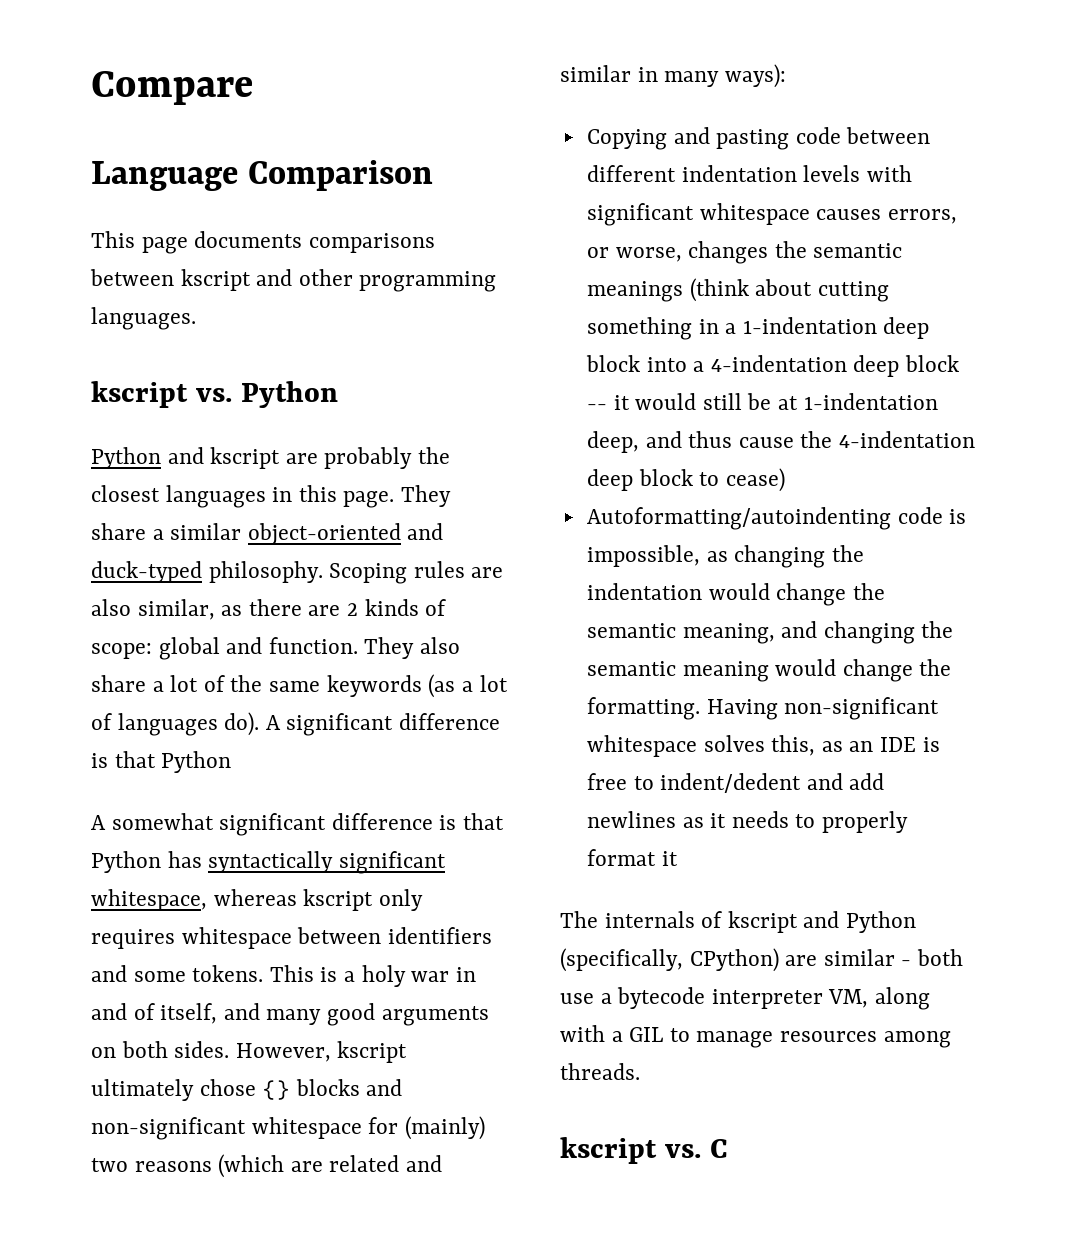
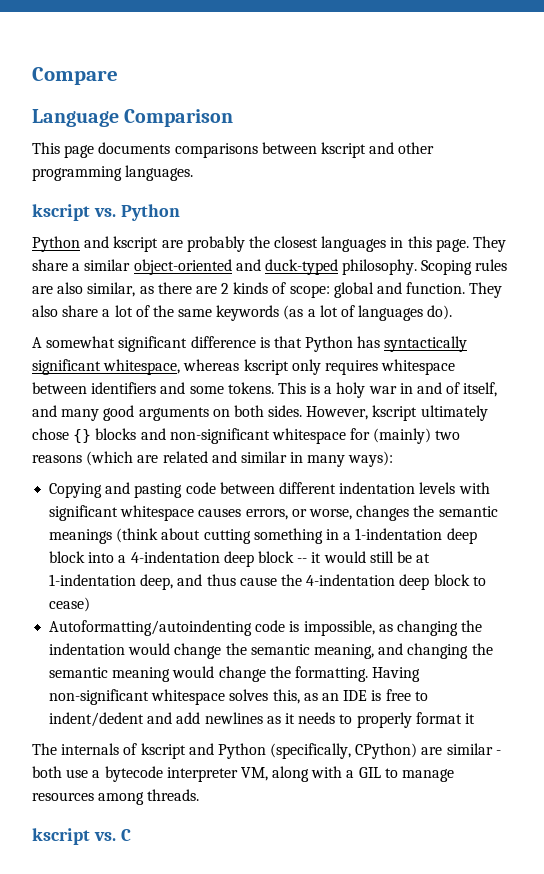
- A significant difference is that Python

